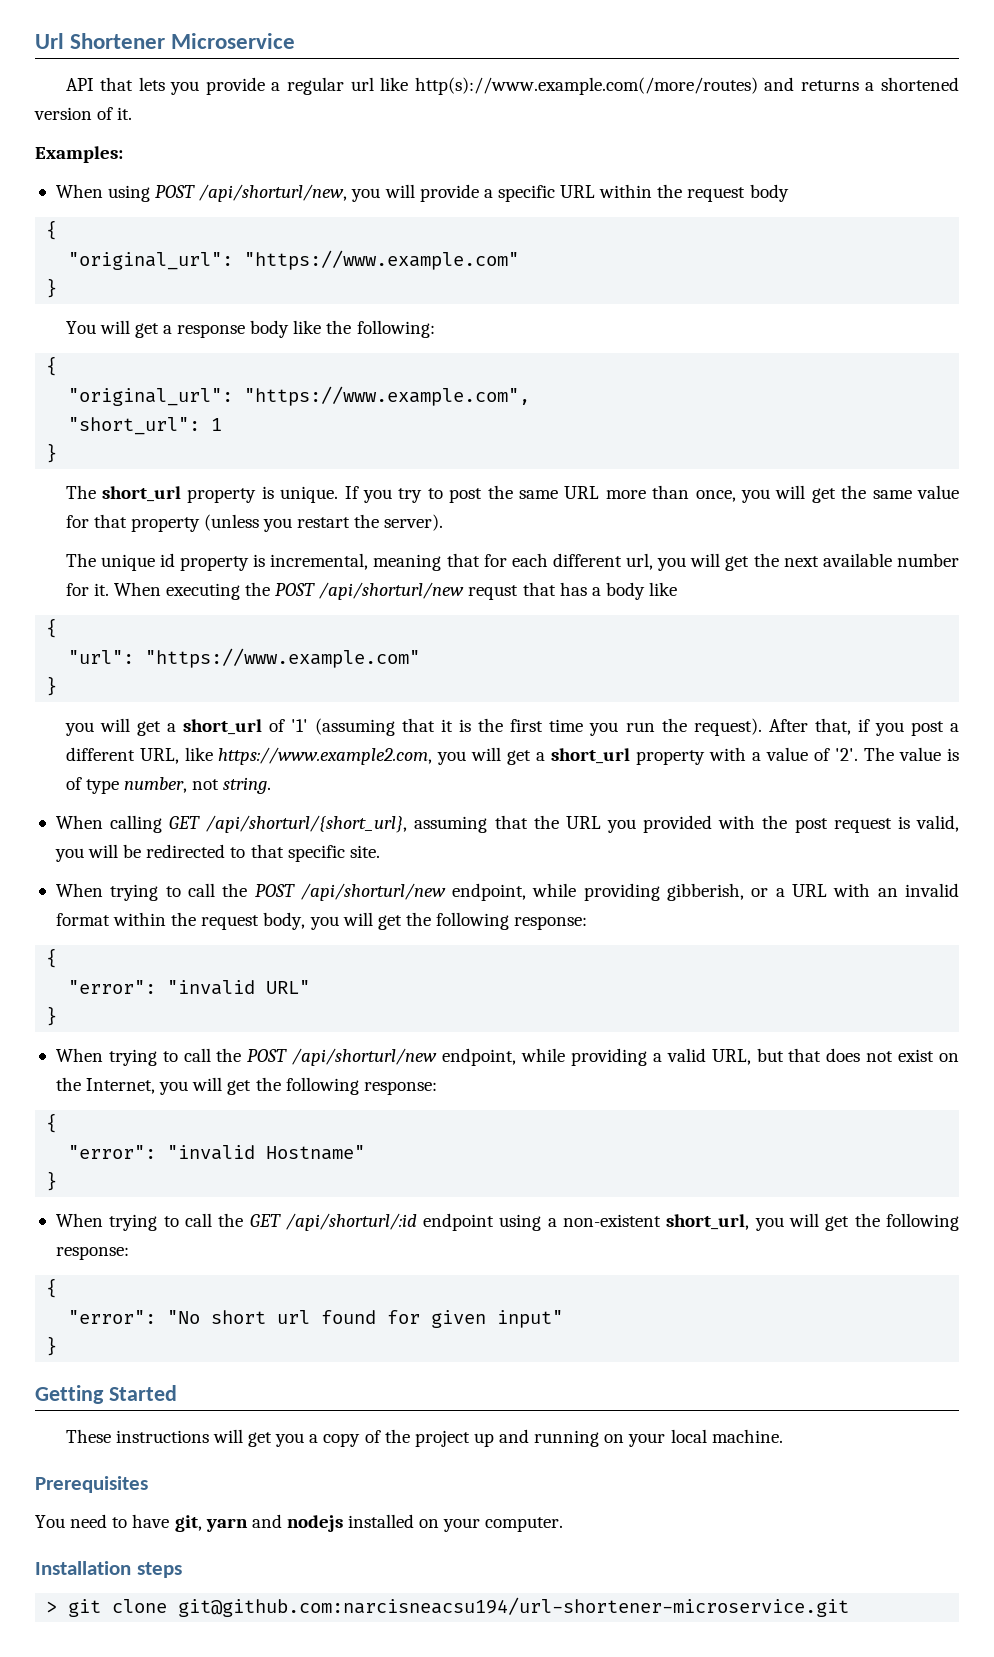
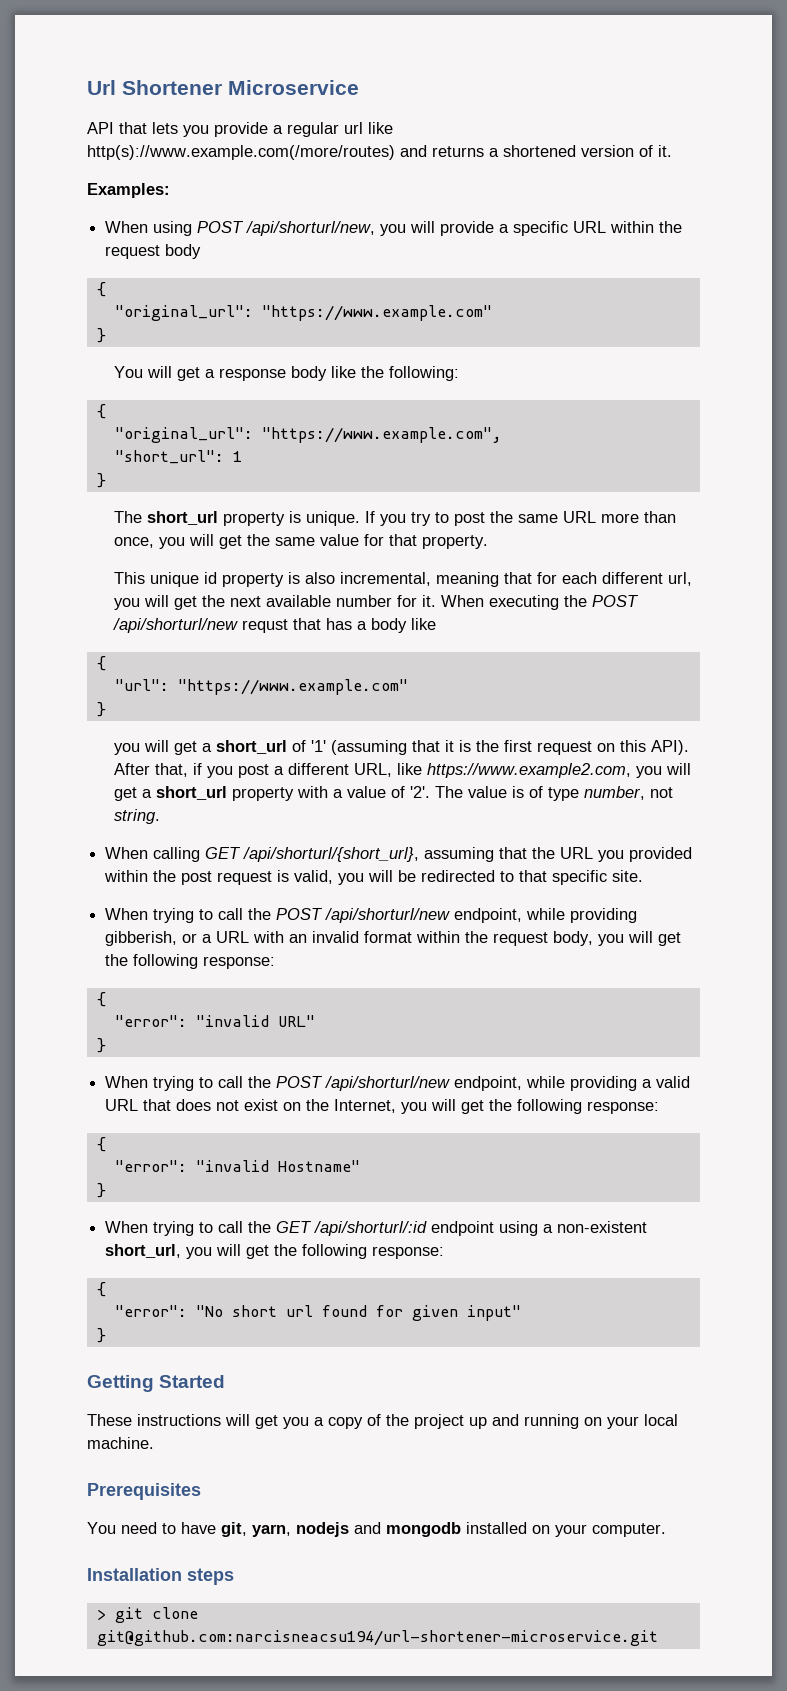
- If you try to post the same URL more than once, you will get the same value for that property (unless you restart the server).
- The unique id property is incremental, meaning that for each different url, you will get the next available number for it.
+ If you try to post the same URL more than once, you will get the same value for that property.
+ This unique id property is also incremental, meaning that for each different url, you will get the next available number for it.
- you will get a short_url of '1' (assuming that it is the first time you run the request).
+ you will get a short_url of '1' (assuming that it is the first request on this API).
- When calling GET /api/shorturl/{short_url}, assuming that the URL you provided with the post request is valid, you will be redirected to that specific site.
+ When calling GET /api/shorturl/{short_url}, assuming that the URL you provided within the post request is valid, you will be redirected to that specific site.
- When trying to call the POST /api/shorturl/new endpoint, while providing a valid URL, but that does not exist on the Internet, you will get the following response:
+ When trying to call the POST /api/shorturl/new endpoint, while providing a valid URL that does not exist on the Internet, you will get the following response:
- You need to have git, yarn and nodejs installed on your computer.
+ You need to have git, yarn, nodejs and mongodb installed on your computer.

